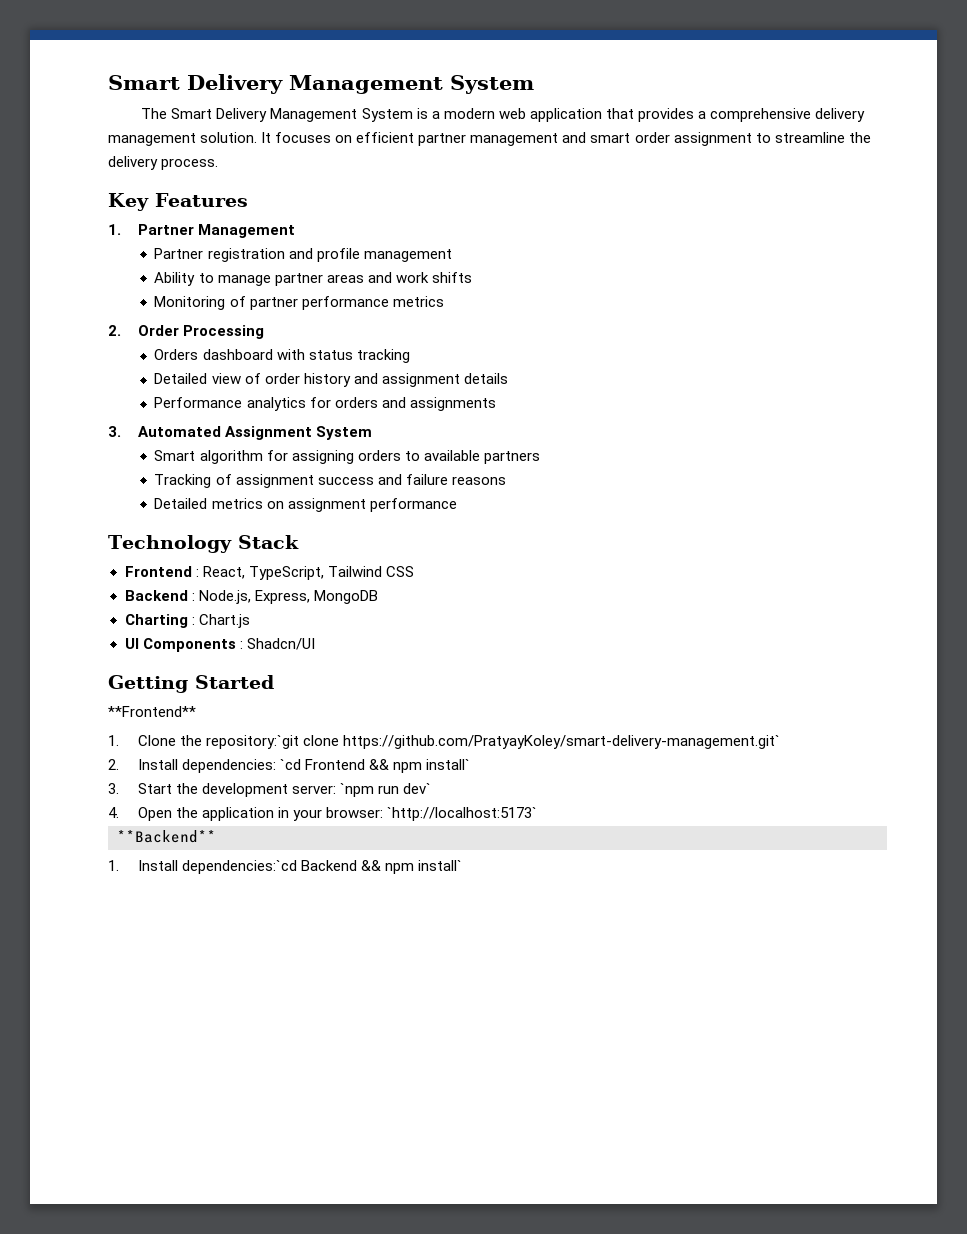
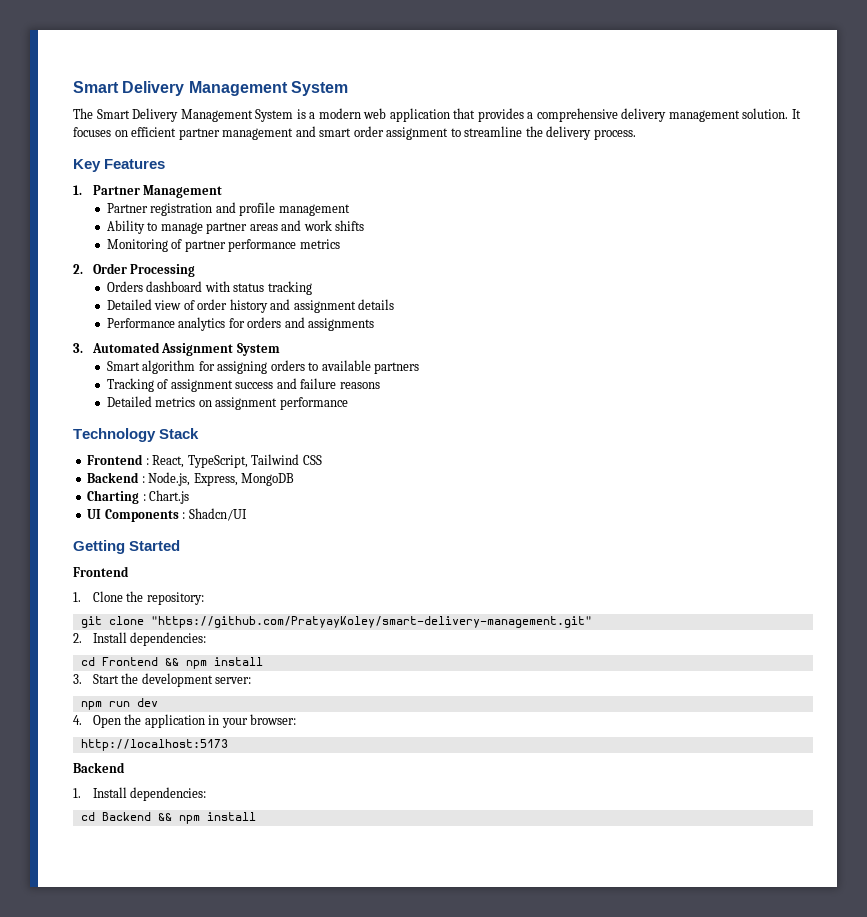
  Getting Started
- **Frontend**
+ Frontend
- 1. Clone the repository:`git clone https://github.com/PratyayKoley/smart-delivery-management.git`
+ 1. Clone the repository:
+ git clone "https://github.com/PratyayKoley/smart-delivery-management.git"
- 2. Install dependencies: `cd Frontend && npm install`
+ 2. Install dependencies:
+ cd Frontend && npm install
- 3. Start the development server: `npm run dev`
+ 3. Start the development server:
+ npm run dev
- 4. Open the application in your browser: `http://localhost:5173`
- **Backend**
+ 4. Open the application in your browser:
+ http://localhost:5173
+ Backend
- 1. Install dependencies:`cd Backend && npm install`
+ 1. Install dependencies:
+ cd Backend && npm install

